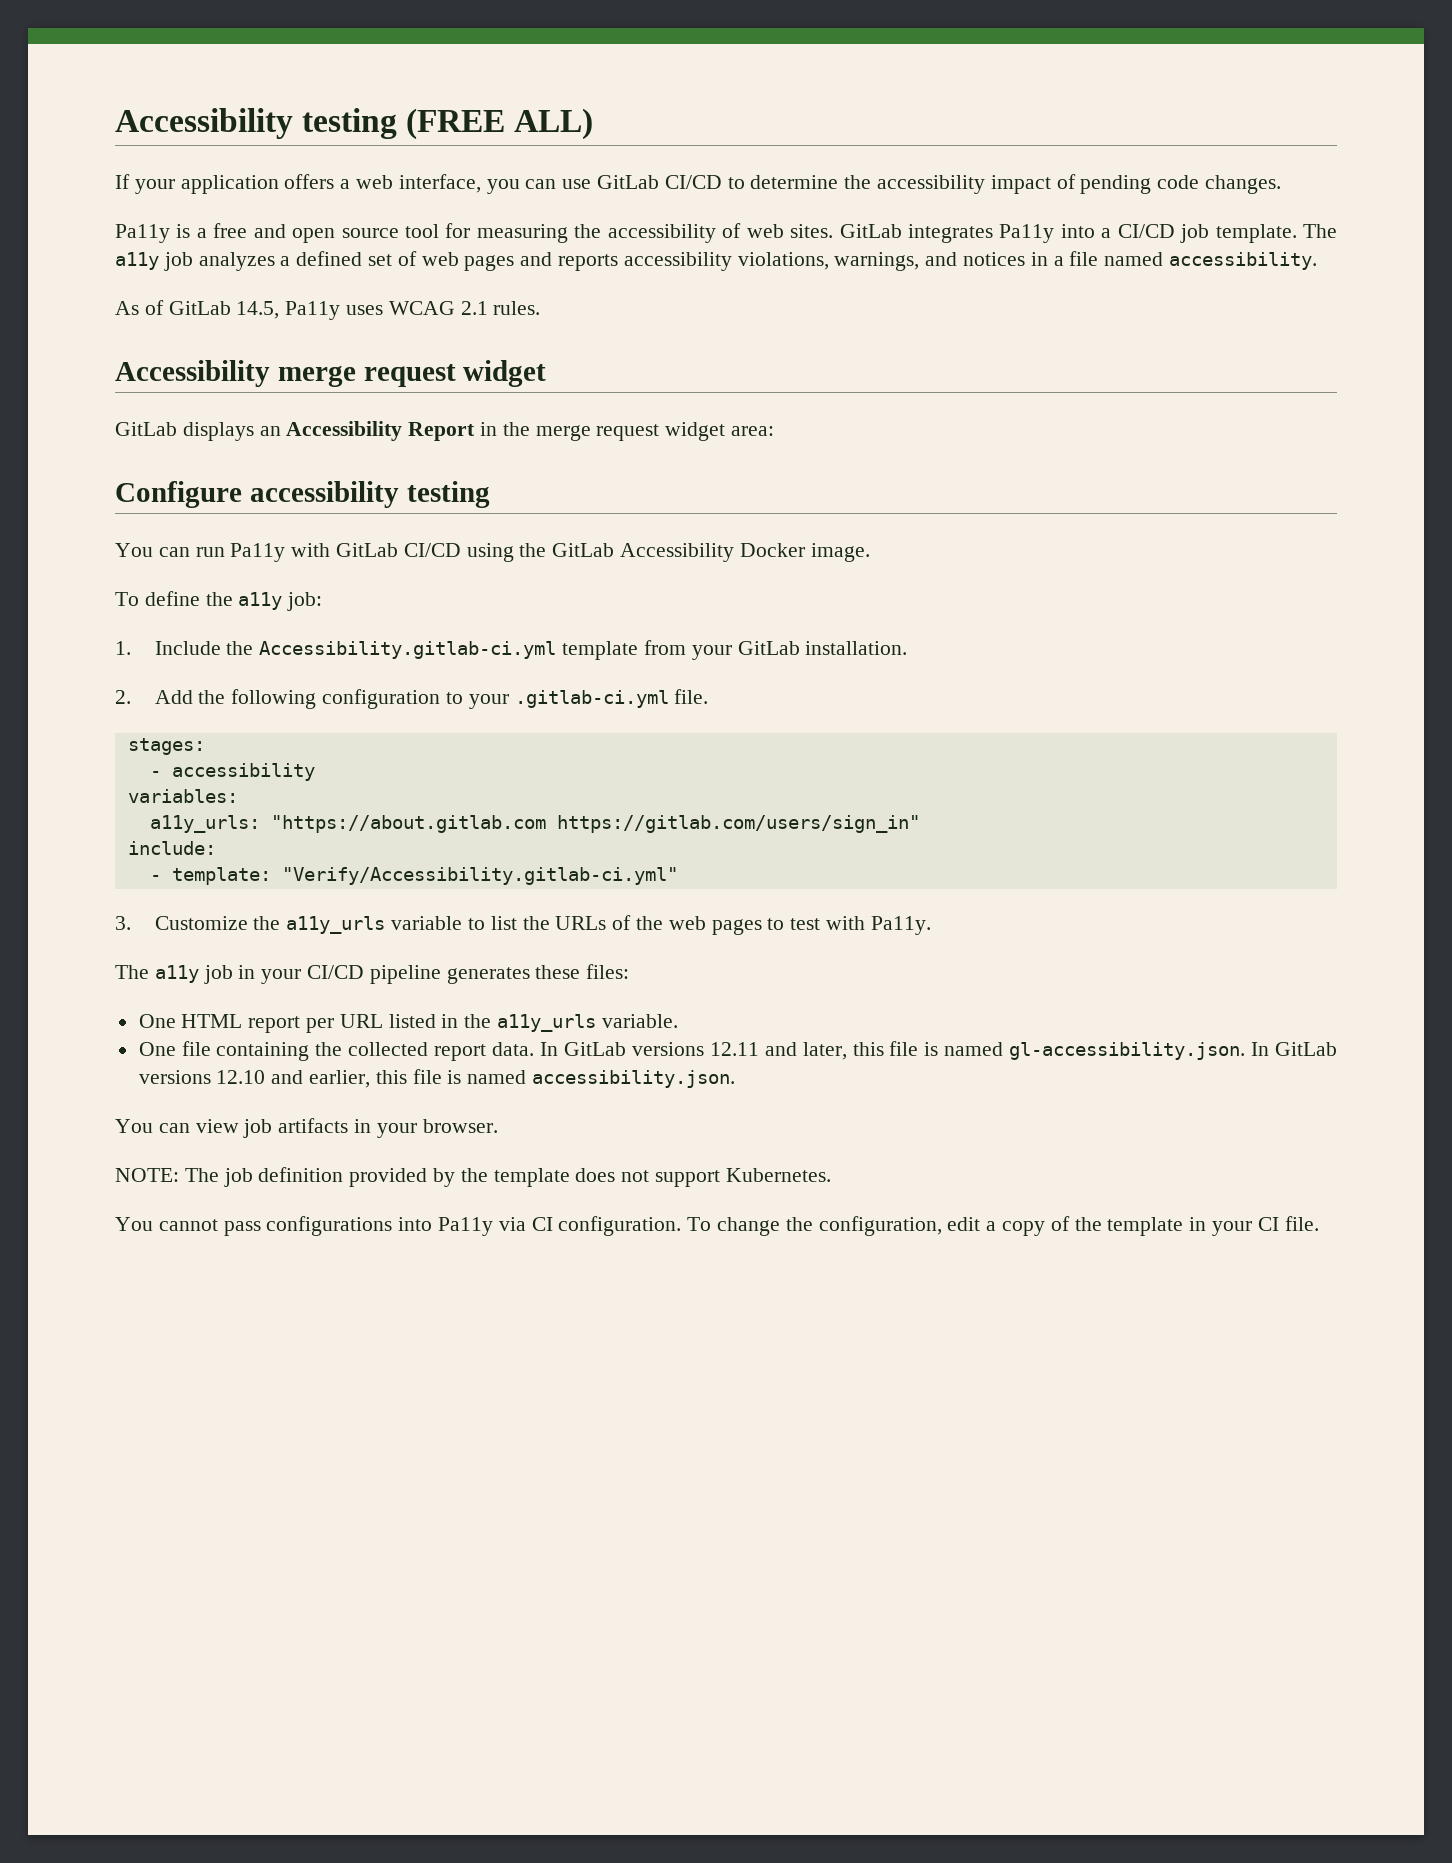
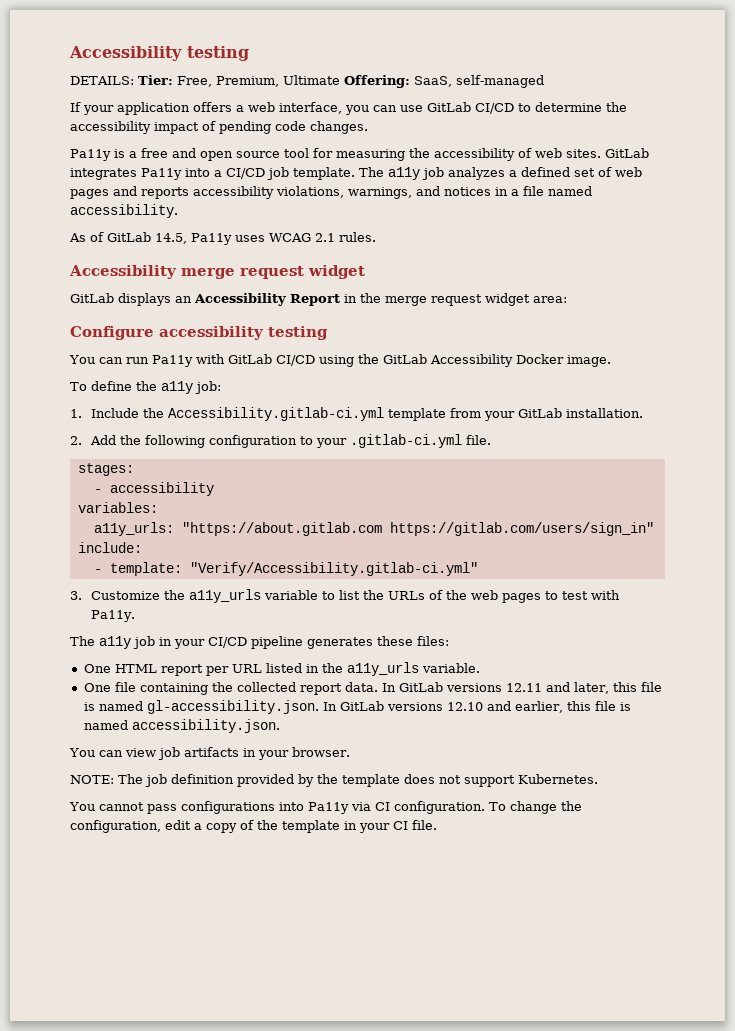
- Accessibility testing (FREE ALL)
+ Accessibility testing
+ DETAILS: Tier: Free, Premium, Ultimate Offering: SaaS, self-managed

